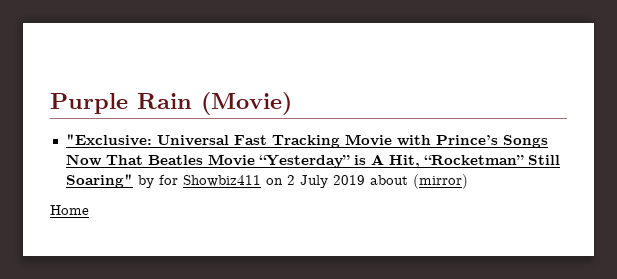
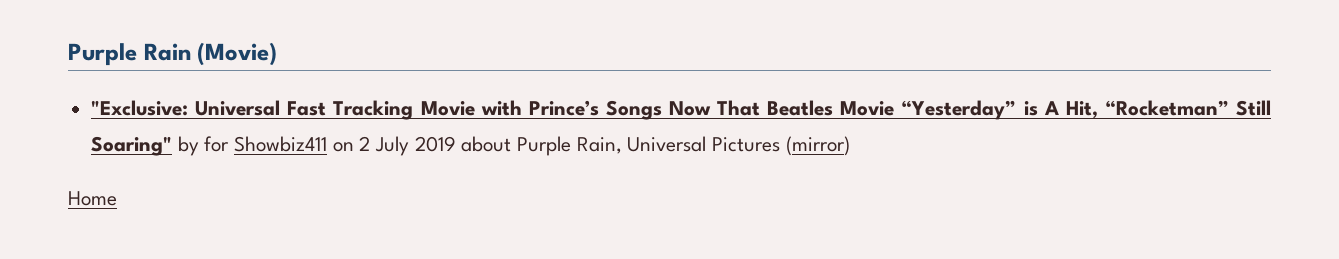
- "Exclusive: Universal Fast Tracking Movie with Prince’s Songs Now That Beatles Movie “Yesterday” is A Hit, “Rocketman” Still Soaring" by for Showbiz411 on 2 July 2019 about (mirror)
+ "Exclusive: Universal Fast Tracking Movie with Prince’s Songs Now That Beatles Movie “Yesterday” is A Hit, “Rocketman” Still Soaring" by for Showbiz411 on 2 July 2019 about Purple Rain, Universal Pictures (mirror)

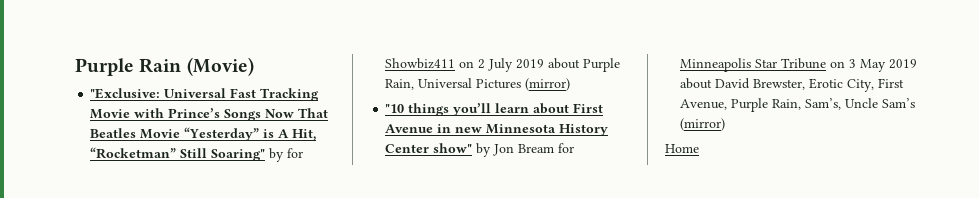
+ "10 things you’ll learn about First Avenue in new Minnesota History Center show" by Jon Bream for Minneapolis Star Tribune on 3 May 2019 about David Brewster, Erotic City, First Avenue, Purple Rain, Sam’s, Uncle Sam’s (mirror)

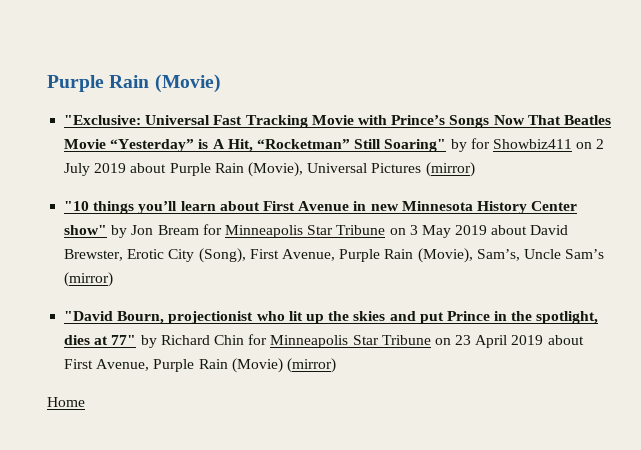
- "Exclusive: Universal Fast Tracking Movie with Prince’s Songs Now That Beatles Movie “Yesterday” is A Hit, “Rocketman” Still Soaring" by for Showbiz411 on 2 July 2019 about Purple Rain, Universal Pictures (mirror)
+ "Exclusive: Universal Fast Tracking Movie with Prince’s Songs Now That Beatles Movie “Yesterday” is A Hit, “Rocketman” Still Soaring" by for Showbiz411 on 2 July 2019 about Purple Rain (Movie), Universal Pictures (mirror)
- "10 things you’ll learn about First Avenue in new Minnesota History Center show" by Jon Bream for Minneapolis Star Tribune on 3 May 2019 about David Brewster, Erotic City, First Avenue, Purple Rain, Sam’s, Uncle Sam’s (mirror)
+ "10 things you’ll learn about First Avenue in new Minnesota History Center show" by Jon Bream for Minneapolis Star Tribune on 3 May 2019 about David Brewster, Erotic City (Song), First Avenue, Purple Rain (Movie), Sam’s, Uncle Sam’s (mirror)
+ "David Bourn, projectionist who lit up the skies and put Prince in the spotlight, dies at 77" by Richard Chin for Minneapolis Star Tribune on 23 April 2019 about First Avenue, Purple Rain (Movie) (mirror)

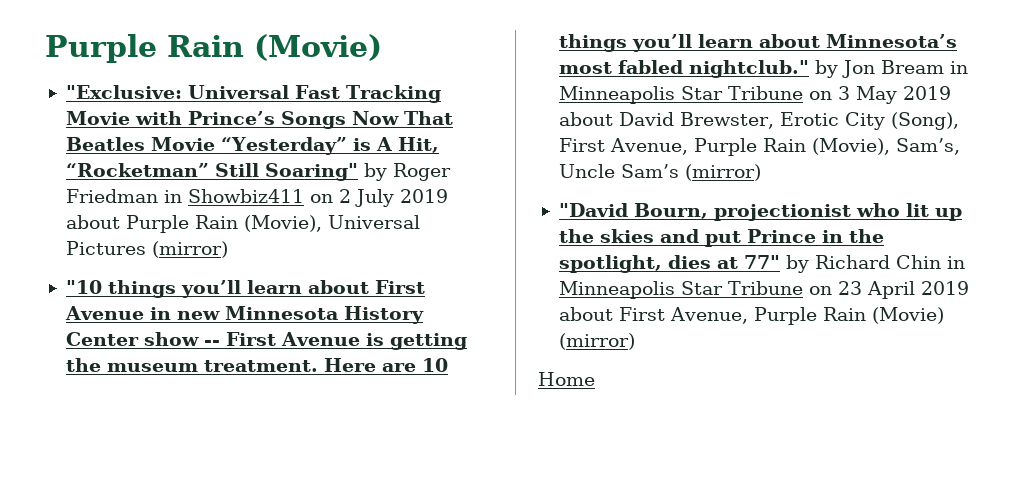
- "Exclusive: Universal Fast Tracking Movie with Prince’s Songs Now That Beatles Movie “Yesterday” is A Hit, “Rocketman” Still Soaring" by for Showbiz411 on 2 July 2019 about Purple Rain (Movie), Universal Pictures (mirror)
+ "Exclusive: Universal Fast Tracking Movie with Prince’s Songs Now That Beatles Movie “Yesterday” is A Hit, “Rocketman” Still Soaring" by Roger Friedman in Showbiz411 on 2 July 2019 about Purple Rain (Movie), Universal Pictures (mirror)
- "10 things you’ll learn about First Avenue in new Minnesota History Center show" by Jon Bream for Minneapolis Star Tribune on 3 May 2019 about David Brewster, Erotic City (Song), First Avenue, Purple Rain (Movie), Sam’s, Uncle Sam’s (mirror)
+ "10 things you’ll learn about First Avenue in new Minnesota History Center show -- First Avenue is getting the museum treatment. Here are 10 things you’ll learn about Minnesota’s most fabled nightclub." by Jon Bream in Minneapolis Star Tribune on 3 May 2019 about David Brewster, Erotic City (Song), First Avenue, Purple Rain (Movie), Sam’s, Uncle Sam’s (mirror)
- "David Bourn, projectionist who lit up the skies and put Prince in the spotlight, dies at 77" by Richard Chin for Minneapolis Star Tribune on 23 April 2019 about First Avenue, Purple Rain (Movie) (mirror)
+ "David Bourn, projectionist who lit up the skies and put Prince in the spotlight, dies at 77" by Richard Chin in Minneapolis Star Tribune on 23 April 2019 about First Avenue, Purple Rain (Movie) (mirror)

